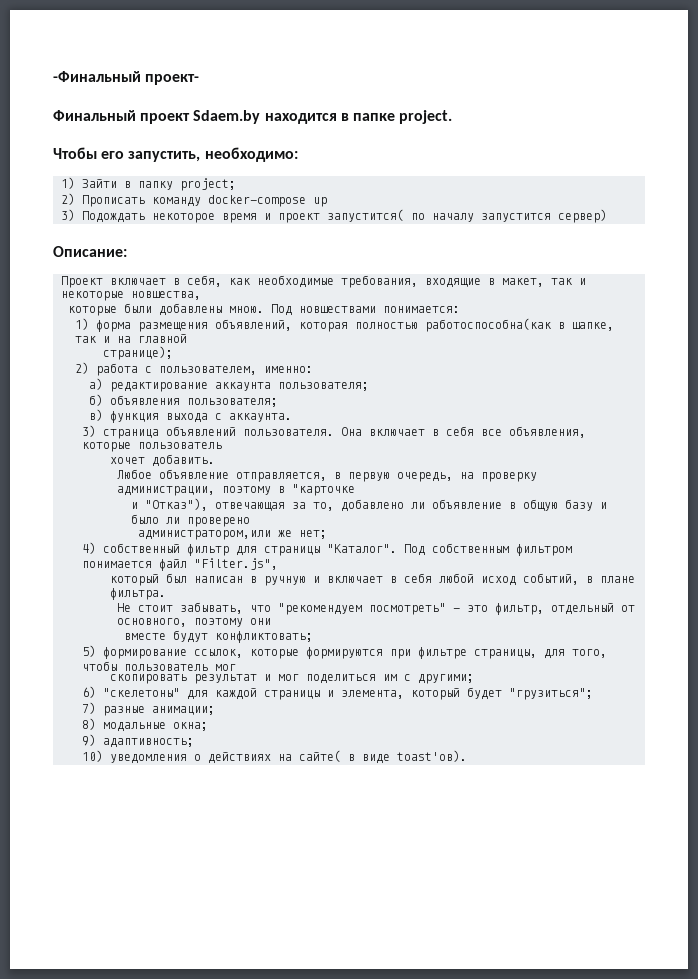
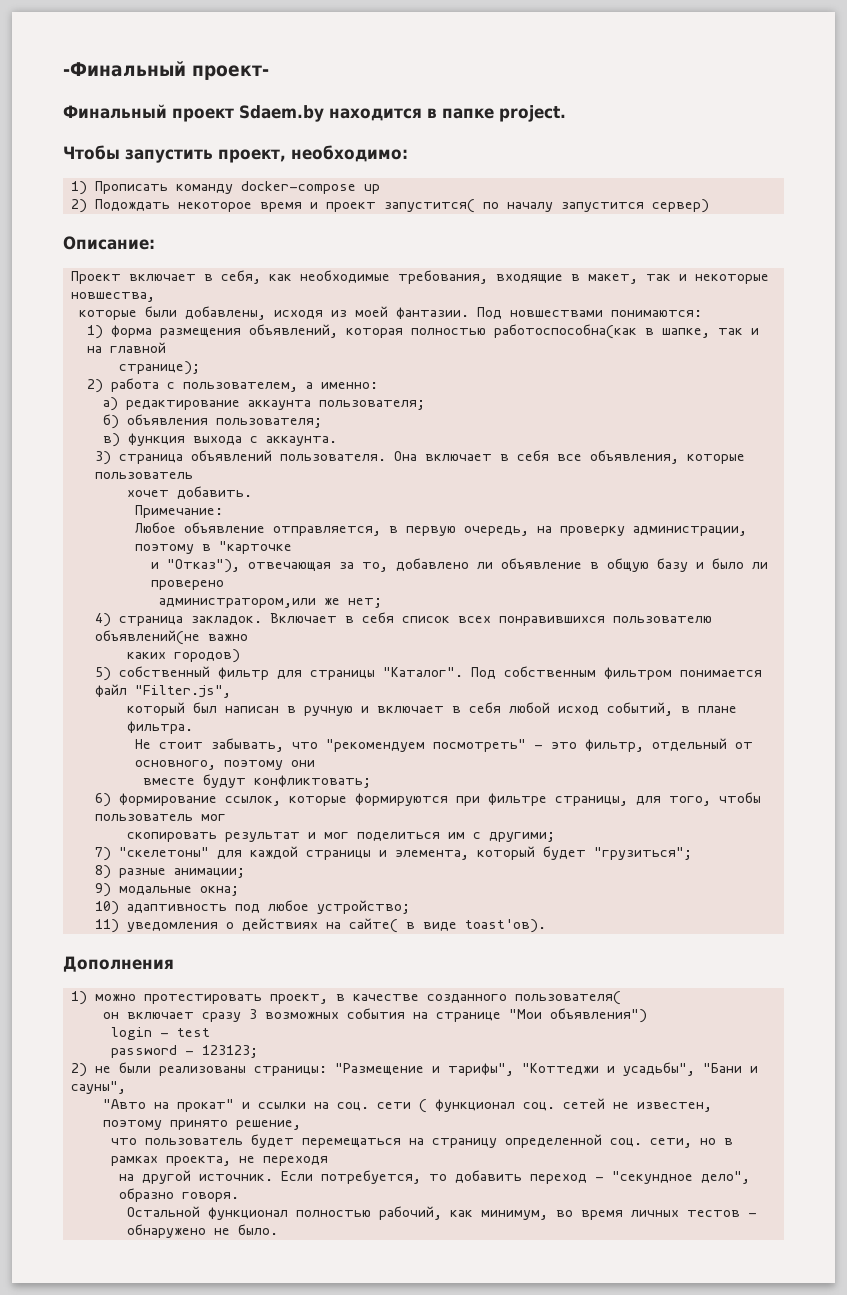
- Чтобы его запустить, необходимо:
+ Чтобы запустить проект, необходимо:
- 1) Зайти в папку project;
- 2) Прописать команду docker-compose up
+ 1) Прописать команду docker-compose up
- 3) Подождать некоторое время и проект запустится( по началу запустится сервер)
+ 2) Подождать некоторое время и проект запустится( по началу запустится сервер)
- которые были добавлены мною.
+ которые были добавлены, исходя из моей фантазии.
- Под новшествами понимается:
+ Под новшествами понимаются:
- 2) работа с пользователем, именно:
+ 2) работа с пользователем, а именно:
+ Примечание:
- 4) собственный фильтр для страницы "Каталог".
+ 4) страница закладок. Включает в себя список всех понравившихся пользователю объявлений(не важно
+ каких городов)
+ 5) собственный фильтр для страницы "Каталог".
- 5) формирование ссылок, которые формируются при фильтре страницы, для того, чтобы пользователь мог
+ 6) формирование ссылок, которые формируются при фильтре страницы, для того, чтобы пользователь мог
- 6) "скелетоны" для каждой страницы и элемента, который будет "грузиться";
+ 7) "скелетоны" для каждой страницы и элемента, который будет "грузиться";
- 7) разные анимации;
+ 8) разные анимации;
- 8) модальные окна;
+ 9) модальные окна;
- 9) адаптивность;
- 10) уведомления о действиях на сайте( в виде toast'ов).
+ 10) адаптивность под любое устройство;
+ 11) уведомления о действиях на сайте( в виде toast'ов).
+ Дополнения
+ 1) можно протестировать проект, в качестве созданного пользователя(
+ он включает сразу 3 возможных события на странице "Мои объявления")
+ login - test
+ password - 123123;
+ 2) не были реализованы страницы: "Размещение и тарифы", "Коттеджи и усадьбы", "Бани и сауны",
+ "Авто на прокат" и ссылки на соц. сети ( функционал соц. сетей не известен, поэтому принято решение,
+ что пользователь будет перемещаться на страницу определенной соц. сети, но в рамках проекта, не переходя
+ на другой источник. Если потребуется, то добавить переход - "секундное дело", образно говоря.
+ Остальной функционал полностью рабочий, как минимум, во время личных тестов - обнаружено не было.

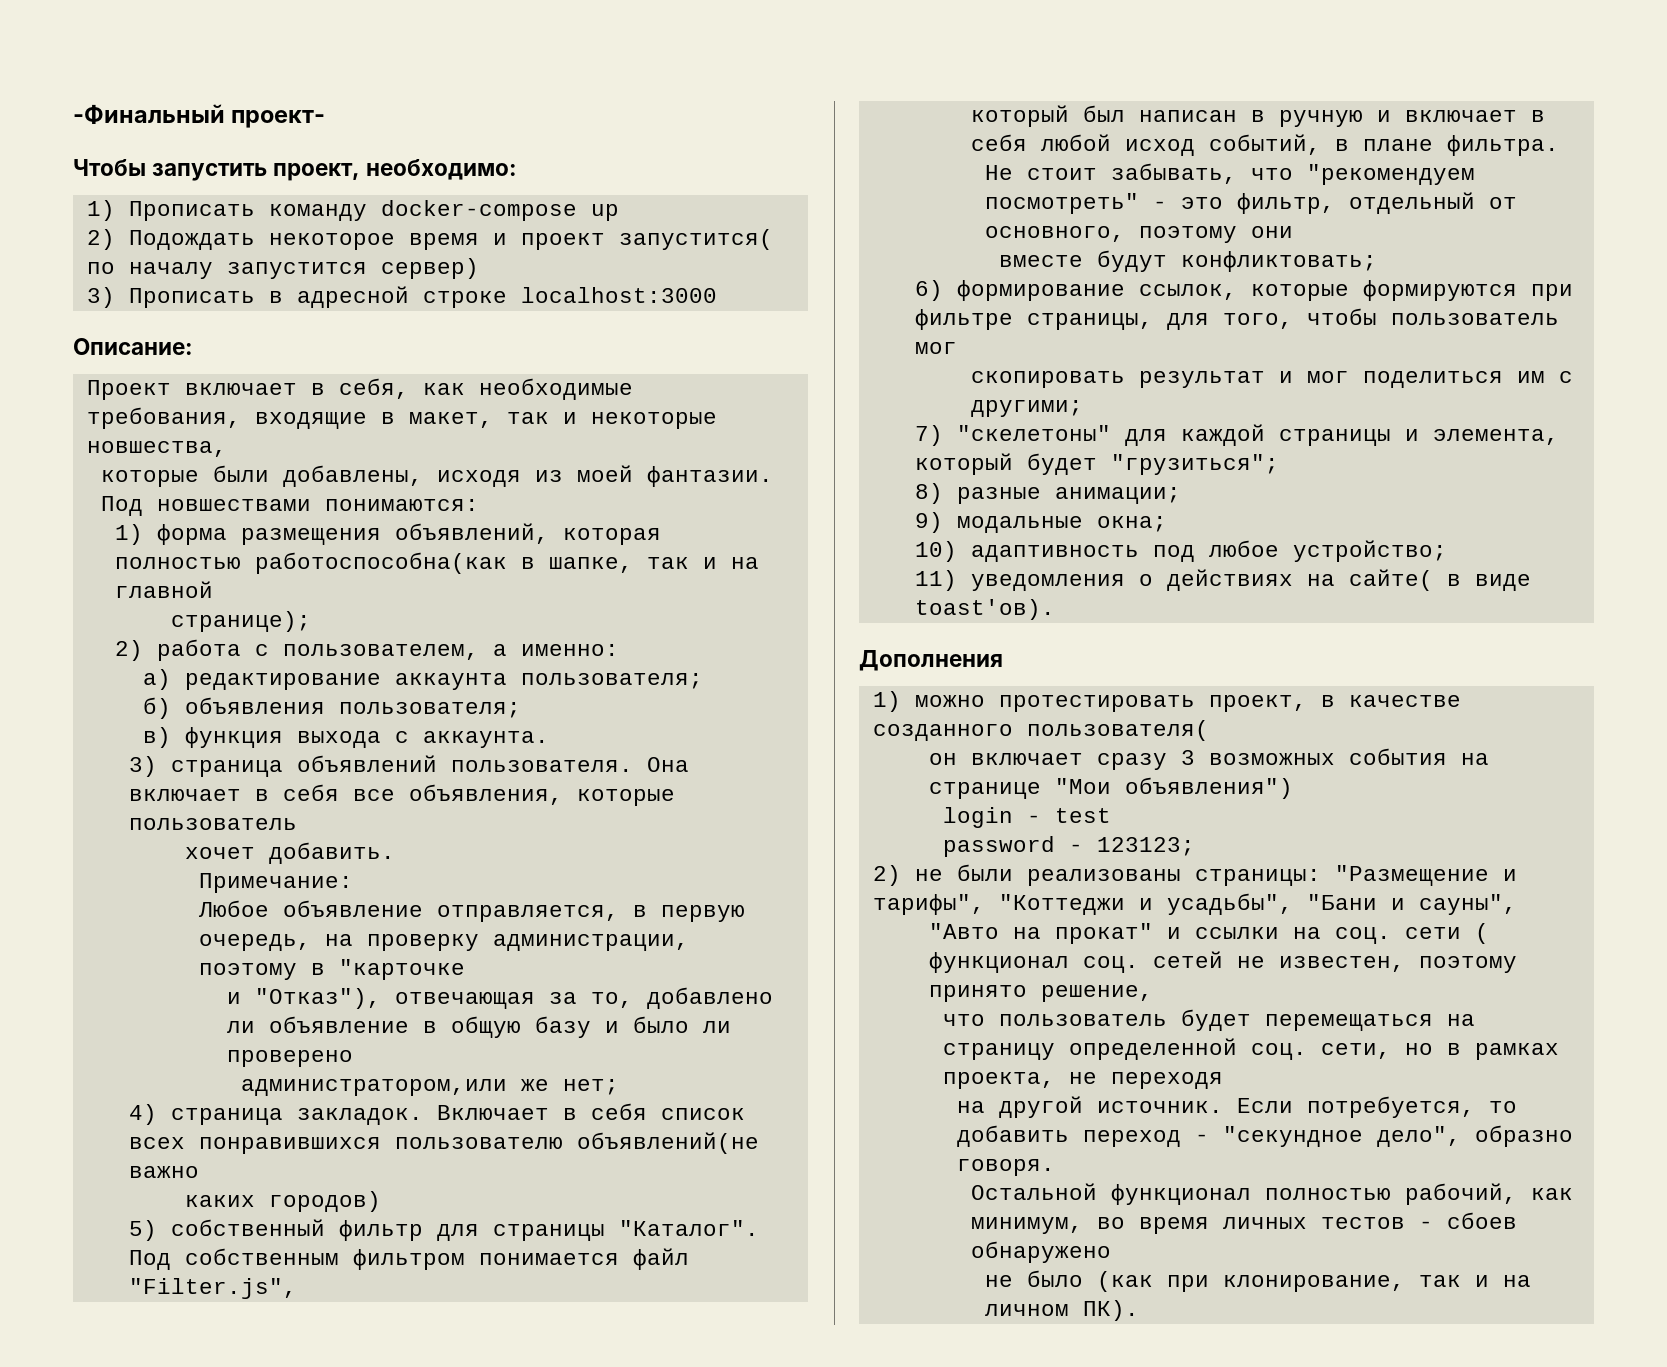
- Финальный проект Sdaem.by находится в папке project.
+ 3) Прописать в адресной строке localhost:3000
- Остальной функционал полностью рабочий, как минимум, во время личных тестов - обнаружено не было.
+ Остальной функционал полностью рабочий, как минимум, во время личных тестов - сбоев обнаружено
+ не было (как при клонирование, так и на личном ПК).

